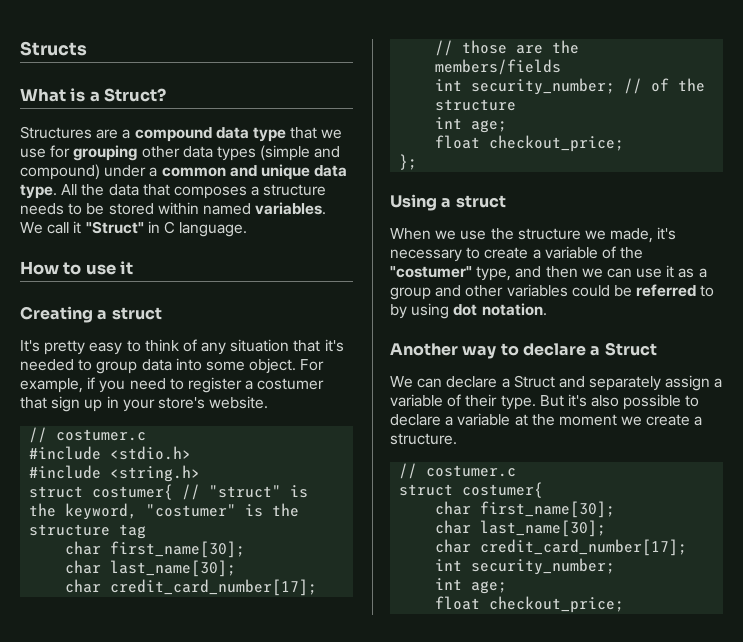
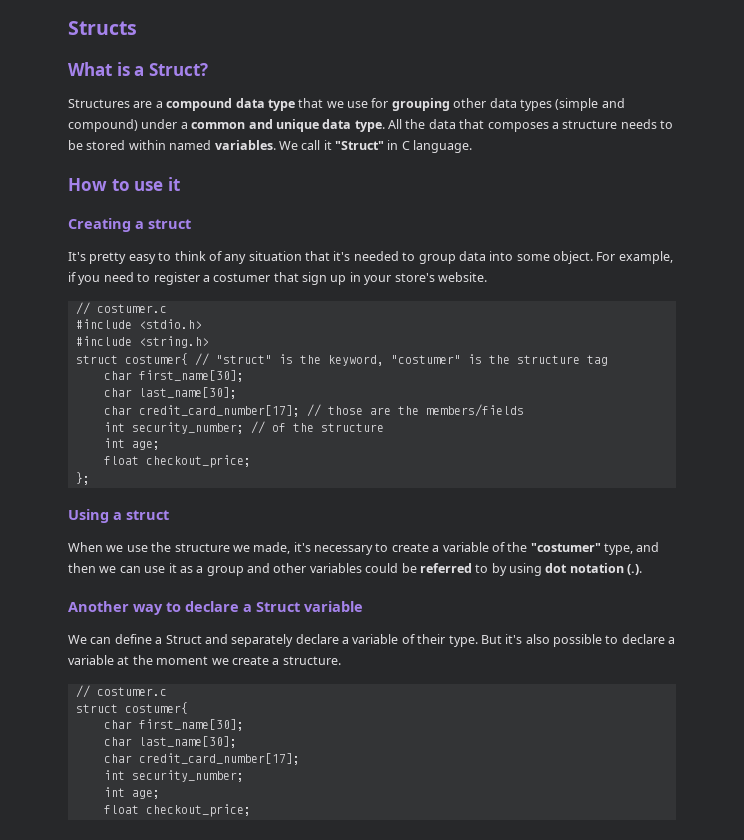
- When we use the structure we made, it's necessary to create a variable of the "costumer" type, and then we can use it as a group and other variables could be referred to by using dot notation.
+ When we use the structure we made, it's necessary to create a variable of the "costumer" type, and then we can use it as a group and other variables could be referred to by using dot notation (.).
- Another way to declare a Struct
+ Another way to declare a Struct variable
- We can declare a Struct and separately assign a variable of their type.
+ We can define a Struct and separately declare a variable of their type.

